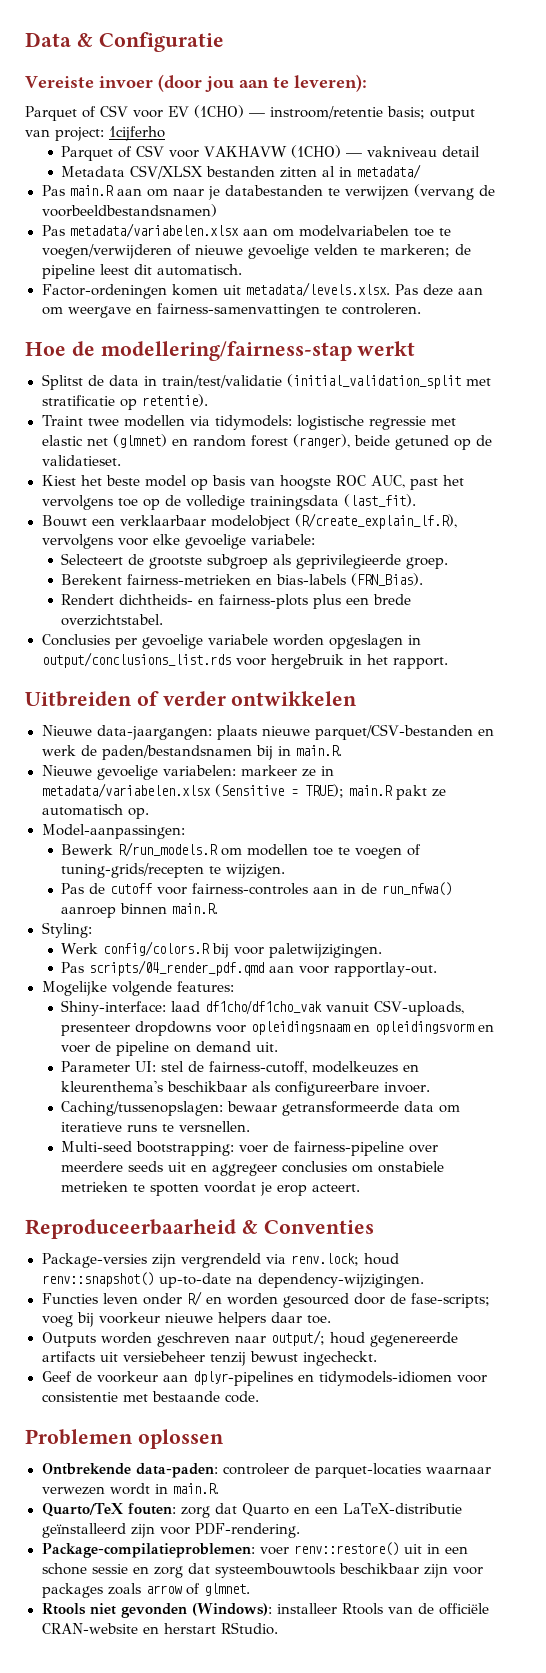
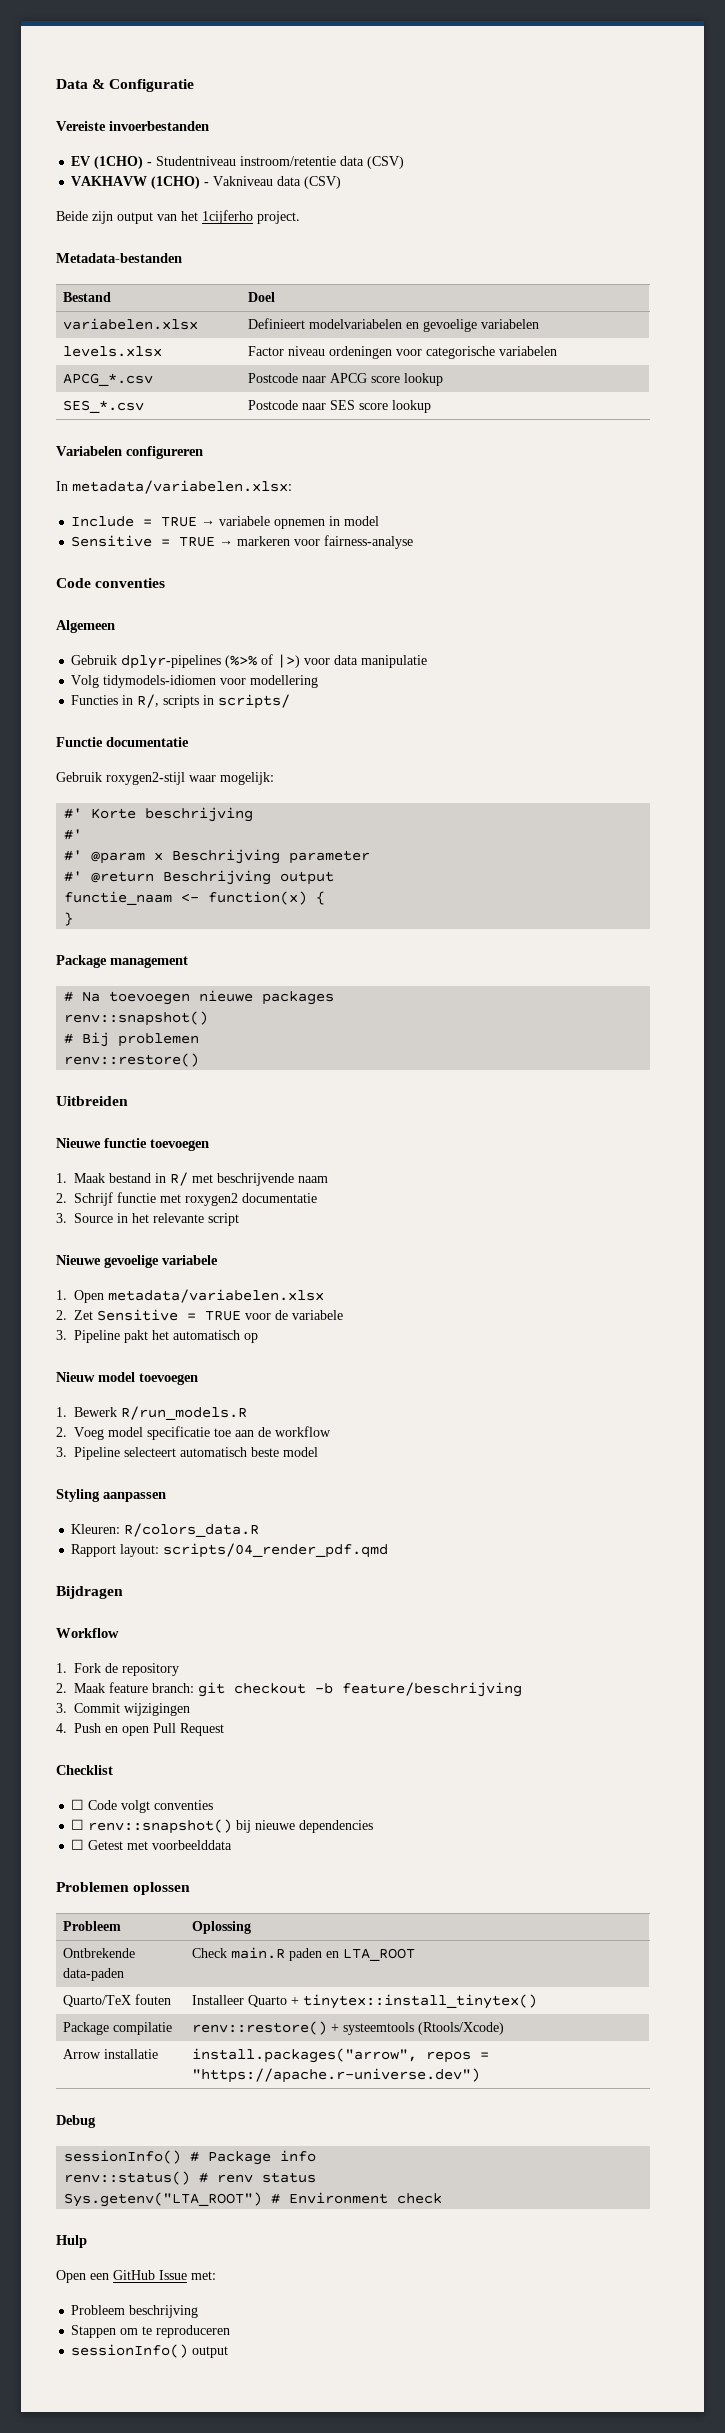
- Vereiste invoer (door jou aan te leveren):
- Parquet of CSV voor EV (1CHO) — instroom/retentie basis; output van project: 1cijferho
- Parquet of CSV voor VAKHAVW (1CHO) — vakniveau detail
- Metadata CSV/XLSX bestanden zitten al in metadata/
- Pas main.R aan om naar je databestanden te verwijzen (vervang de voorbeeldbestandsnamen)
- Pas metadata/variabelen.xlsx aan om modelvariabelen toe te voegen/verwijderen of nieuwe gevoelige velden te markeren; de pipeline leest dit automatisch.
- Factor-ordeningen komen uit metadata/levels.xlsx. Pas deze aan om weergave en fairness-samenvattingen te controleren.
- Hoe de modellering/fairness-stap werkt
- Splitst de data in train/test/validatie (initial_validation_split met stratificatie op retentie).
- Traint twee modellen via tidymodels: logistische regressie met elastic net (glmnet) en random forest (ranger), beide getuned op de validatieset.
- Kiest het beste model op basis van hoogste ROC AUC, past het vervolgens toe op de volledige trainingsdata (last_fit).
- Bouwt een verklaarbaar modelobject (R/create_explain_lf.R), vervolgens voor elke gevoelige variabele:
- Selecteert de grootste subgroep als geprivilegieerde groep.
- Berekent fairness-metrieken en bias-labels (FRN_Bias).
- Rendert dichtheids- en fairness-plots plus een brede overzichtstabel.
- Conclusies per gevoelige variabele worden opgeslagen in output/conclusions_list.rds voor hergebruik in het rapport.
- Uitbreiden of verder ontwikkelen
- Nieuwe data-jaargangen: plaats nieuwe parquet/CSV-bestanden en werk de paden/bestandsnamen bij in main.R.
- Nieuwe gevoelige variabelen: markeer ze in metadata/variabelen.xlsx (Sensitive = TRUE); main.R pakt ze automatisch op.
- Model-aanpassingen:
- Bewerk R/run_models.R om modellen toe te voegen of tuning-grids/recepten te wijzigen.
- Pas de cutoff voor fairness-controles aan in de run_nfwa() aanroep binnen main.R.
- Styling:
- Werk config/colors.R bij voor paletwijzigingen.
- Pas scripts/04_render_pdf.qmd aan voor rapportlay-out.
- Mogelijke volgende features:
- Shiny-interface: laad df1cho/df1cho_vak vanuit CSV-uploads, presenteer dropdowns voor opleidingsnaam en opleidingsvorm en voer de pipeline on demand uit.
- Parameter UI: stel de fairness-cutoff, modelkeuzes en kleurenthema's beschikbaar als configureerbare invoer.
- Caching/tussenopslagen: bewaar getransformeerde data om iteratieve runs te versnellen.
- Multi-seed bootstrapping: voer de fairness-pipeline over meerdere seeds uit en aggregeer conclusies om onstabiele metrieken te spotten voordat je erop acteert.
- Reproduceerbaarheid & Conventies
- Package-versies zijn vergrendeld via renv.lock; houd renv::snapshot() up-to-date na dependency-wijzigingen.
- Functies leven onder R/ en worden gesourced door de fase-scripts; voeg bij voorkeur nieuwe helpers daar toe.
- Outputs worden geschreven naar output/; houd gegenereerde artifacts uit versiebeheer tenzij bewust ingecheckt.
- Geef de voorkeur aan dplyr-pipelines en tidymodels-idiomen voor consistentie met bestaande code.
+ Vereiste invoerbestanden
+ EV (1CHO) - Studentniveau instroom/retentie data (CSV)
+ VAKHAVW (1CHO) - Vakniveau data (CSV)
+ Beide zijn output van het 1cijferho project.
+ Metadata-bestanden
+ Bestand | Doel
+ variabelen.xlsx | Definieert modelvariabelen en gevoelige variabelen
+ levels.xlsx | Factor niveau ordeningen voor categorische variabelen
+ APCG_*.csv | Postcode naar APCG score lookup
+ SES_*.csv | Postcode naar SES score lookup
+ Variabelen configureren
+ In metadata/variabelen.xlsx:
+ Include = TRUE → variabele opnemen in model
+ Sensitive = TRUE → markeren voor fairness-analyse
+ Code conventies
+ Algemeen
+ Gebruik dplyr-pipelines (%>% of |>) voor data manipulatie
+ Volg tidymodels-idiomen voor modellering
+ Functies in R/, scripts in scripts/
+ Functie documentatie
+ Gebruik roxygen2-stijl waar mogelijk:
+ #' Korte beschrijving
+ #'
+ #' @param x Beschrijving parameter
+ #' @return Beschrijving output
+ functie_naam <- function(x) {
+ }
+ Package management
+ # Na toevoegen nieuwe packages
+ renv::snapshot()
+ # Bij problemen
+ renv::restore()
+ Uitbreiden
+ Nieuwe functie toevoegen
+ 1. Maak bestand in R/ met beschrijvende naam
+ 2. Schrijf functie met roxygen2 documentatie
+ 3. Source in het relevante script
+ Nieuwe gevoelige variabele
+ 1. Open metadata/variabelen.xlsx
+ 2. Zet Sensitive = TRUE voor de variabele
+ 3. Pipeline pakt het automatisch op
+ Nieuw model toevoegen
+ 1. Bewerk R/run_models.R
+ 2. Voeg model specificatie toe aan de workflow
+ 3. Pipeline selecteert automatisch beste model
+ Styling aanpassen
+ Kleuren: R/colors_data.R
+ Rapport layout: scripts/04_render_pdf.qmd
+ Bijdragen
+ Workflow
+ 1. Fork de repository
+ 2. Maak feature branch: git checkout -b feature/beschrijving
+ 3. Commit wijzigingen
+ 4. Push en open Pull Request
+ Checklist
+ ☐ Code volgt conventies
+ ☐ renv::snapshot() bij nieuwe dependencies
+ ☐ Getest met voorbeelddata
  Problemen oplossen
- Ontbrekende data-paden: controleer de parquet-locaties waarnaar verwezen wordt in main.R.
- Quarto/TeX fouten: zorg dat Quarto en een LaTeX-distributie geïnstalleerd zijn voor PDF-rendering.
- Package-compilatieproblemen: voer renv::restore() uit in een schone sessie en zorg dat systeembouwtools beschikbaar zijn voor packages zoals arrow of glmnet.
- Rtools niet gevonden (Windows): installeer Rtools van de officiële CRAN-website en herstart RStudio.
+ Probleem | Oplossing
+ Ontbrekende data-paden | Check main.R paden en LTA_ROOT
+ Quarto/TeX fouten | Installeer Quarto + tinytex::install_tinytex()
+ Package compilatie | renv::restore() + systeemtools (Rtools/Xcode)
+ Arrow installatie | install.packages("arrow", repos = "https://apache.r-universe.dev")
+ Debug
+ sessionInfo() # Package info
+ renv::status() # renv status
+ Sys.getenv("LTA_ROOT") # Environment check
+ Hulp
+ Open een GitHub Issue met:
+ Probleem beschrijving
+ Stappen om te reproduceren
+ sessionInfo() output

